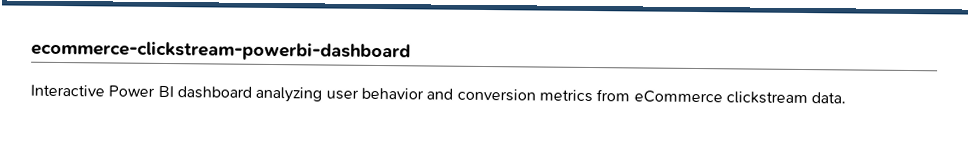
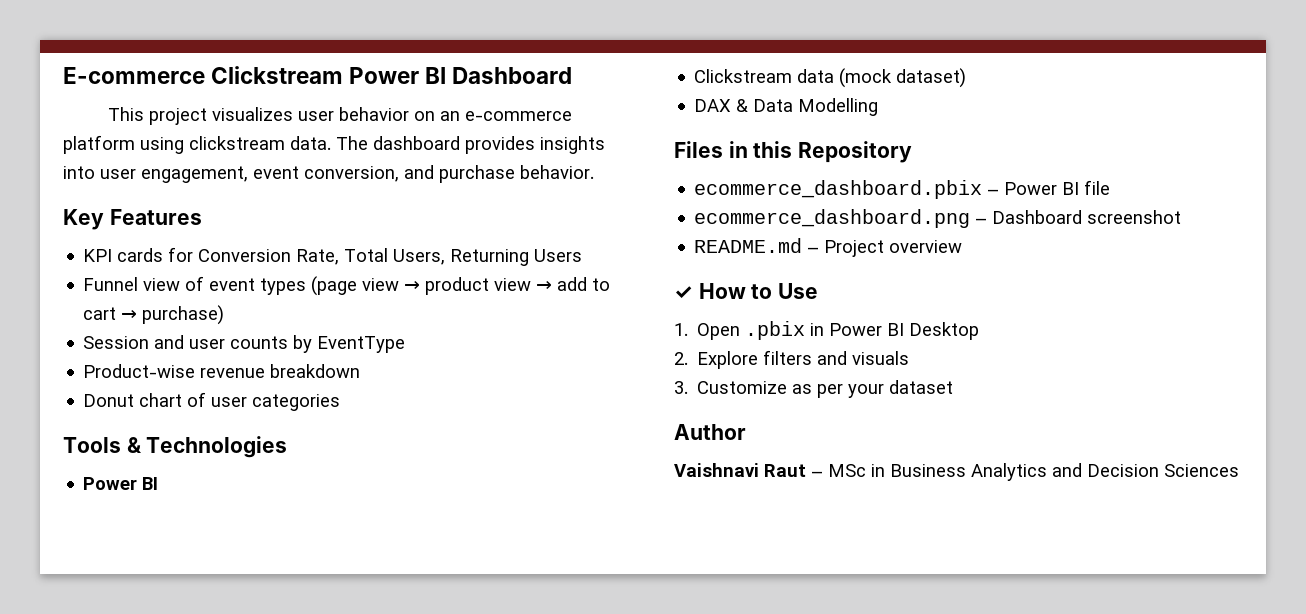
- ecommerce-clickstream-powerbi-dashboard
- Interactive Power BI dashboard analyzing user behavior and conversion metrics from eCommerce clickstream data.
+ E-commerce Clickstream Power BI Dashboard
+ This project visualizes user behavior on an e-commerce platform using clickstream data. The dashboard provides insights into user engagement, event conversion, and purchase behavior.
+ Key Features
+ KPI cards for Conversion Rate, Total Users, Returning Users
+ Funnel view of event types (page view → product view → add to cart → purchase)
+ Session and user counts by EventType
+ Product-wise revenue breakdown
+ Donut chart of user categories
+ Tools & Technologies
+ Power BI
+ Clickstream data (mock dataset)
+ DAX & Data Modelling
+ Files in this Repository
+ ecommerce_dashboard.pbix – Power BI file
+ ecommerce_dashboard.png – Dashboard screenshot
+ README.md – Project overview
+ ✓ How to Use
+ 1. Open .pbix in Power BI Desktop
+ 2. Explore filters and visuals
+ 3. Customize as per your dataset
+ Author
+ Vaishnavi Raut – MSc in Business Analytics and Decision Sciences

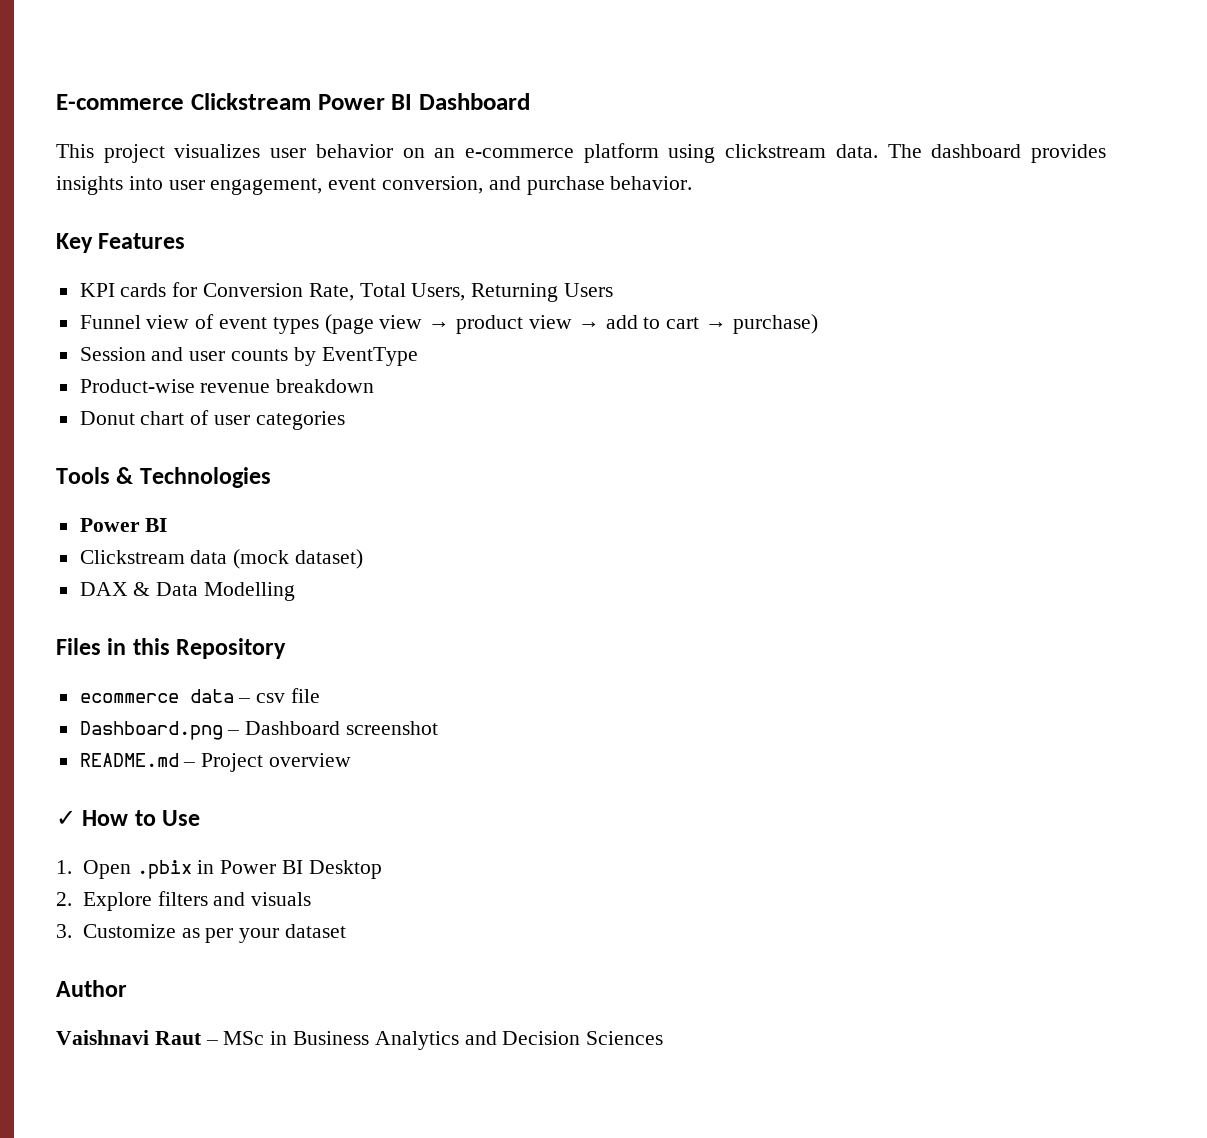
- ecommerce_dashboard.pbix – Power BI file
+ ecommerce data – csv file
- ecommerce_dashboard.png – Dashboard screenshot
+ Dashboard.png – Dashboard screenshot

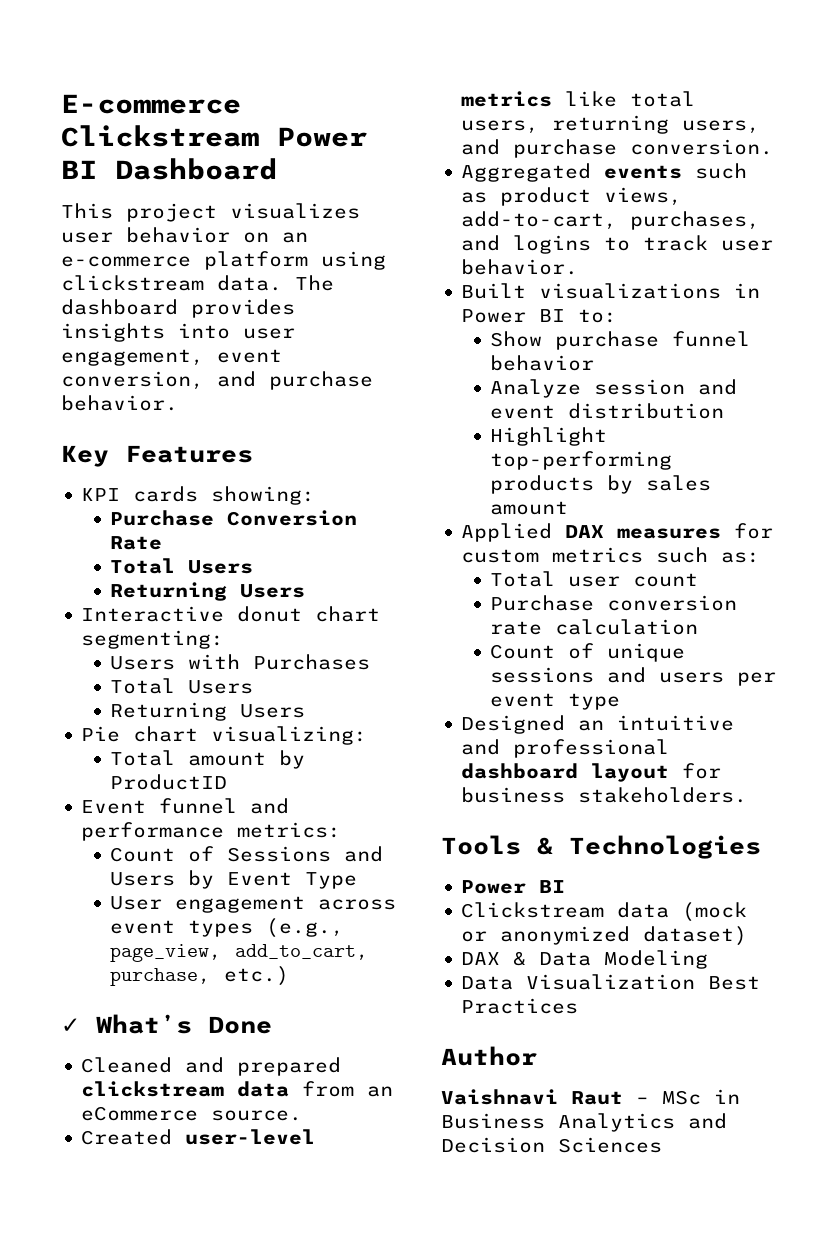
- KPI cards for Conversion Rate, Total Users, Returning Users
- Funnel view of event types (page view → product view → add to cart → purchase)
- Session and user counts by EventType
- Product-wise revenue breakdown
- Donut chart of user categories
+ KPI cards showing:
+ Purchase Conversion Rate
+ Total Users
+ Returning Users
+ Interactive donut chart segmenting:
+ Users with Purchases
+ Total Users
+ Returning Users
+ Pie chart visualizing:
+ Total amount by ProductID
+ Event funnel and performance metrics:
+ Count of Sessions and Users by Event Type
+ User engagement across event types (e.g., page_view, add_to_cart, purchase, etc.)
+ ✓ What’s Done
+ Cleaned and prepared clickstream data from an eCommerce source.
+ Created user-level metrics like total users, returning users, and purchase conversion.
+ Aggregated events such as product views, add-to-cart, purchases, and logins to track user behavior.
+ Built visualizations in Power BI to:
+ Show purchase funnel behavior
+ Analyze session and event distribution
+ Highlight top-performing products by sales amount
+ Applied DAX measures for custom metrics such as:
+ Total user count
+ Purchase conversion rate calculation
+ Count of unique sessions and users per event type
+ Designed an intuitive and professional dashboard layout for business stakeholders.
- Clickstream data (mock dataset)
+ Clickstream data (mock or anonymized dataset)
- DAX & Data Modelling
- Files in this Repository
- ecommerce data – csv file
- Dashboard.png – Dashboard screenshot
- README.md – Project overview
- ✓ How to Use
- 1. Open .pbix in Power BI Desktop
- 2. Explore filters and visuals
- 3. Customize as per your dataset
+ DAX & Data Modeling
+ Data Visualization Best Practices

